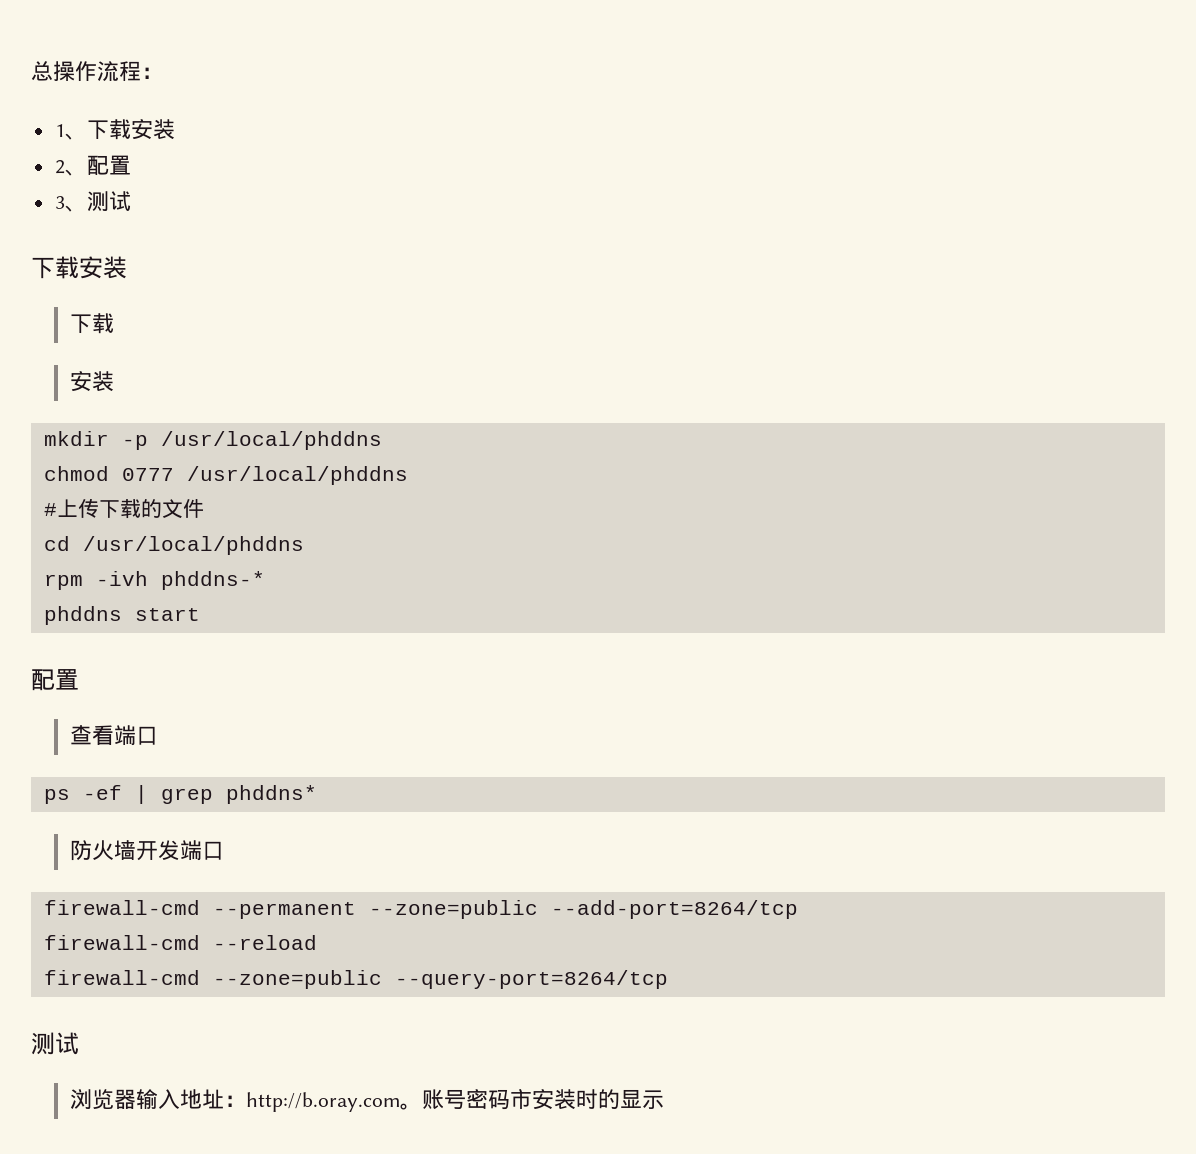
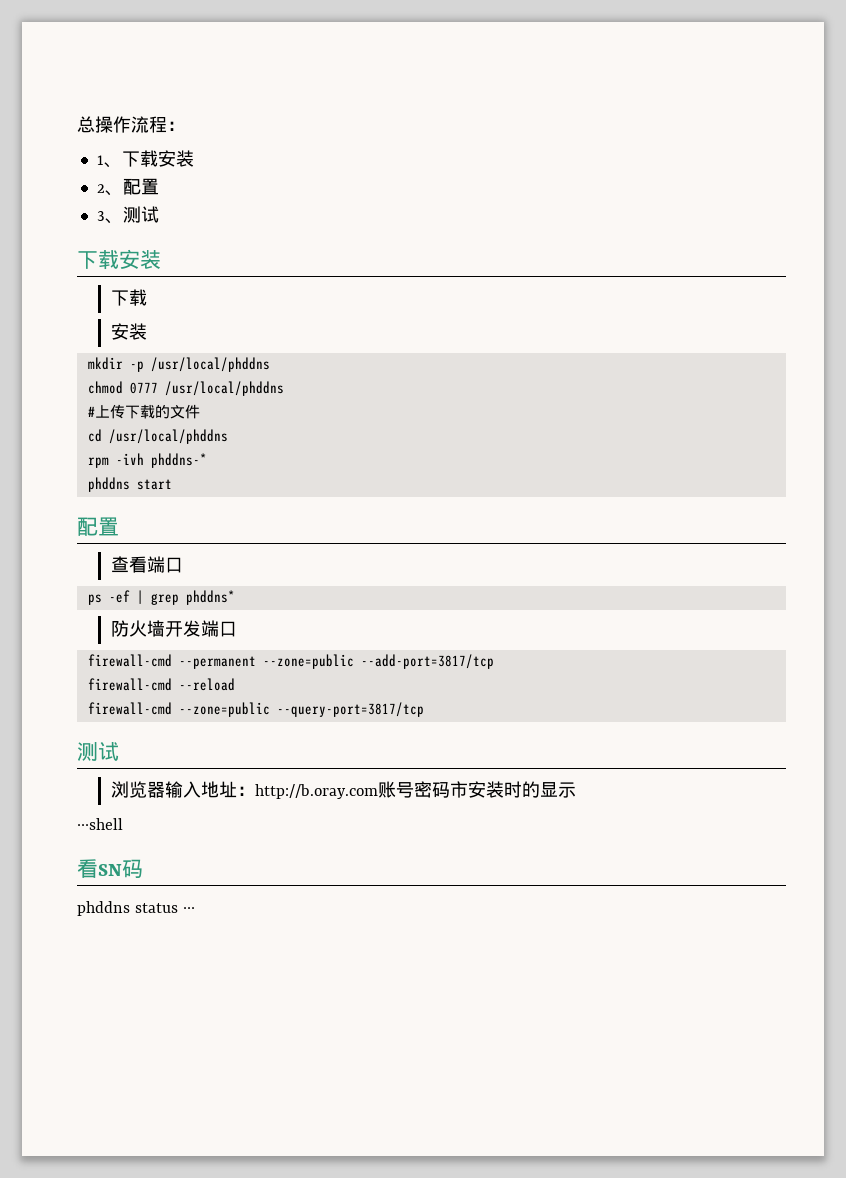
- firewall-cmd --permanent --zone=public --add-port=8264/tcp
+ firewall-cmd --permanent --zone=public --add-port=3817/tcp
- firewall-cmd --zone=public --query-port=8264/tcp
+ firewall-cmd --zone=public --query-port=3817/tcp
- 浏览器输入地址：http://b.oray.com。账号密码市安装时的显示
+ 浏览器输入地址：http://b.oray.com账号密码市安装时的显示
+ ···shell
+ 看SN码
+ phddns status ···

